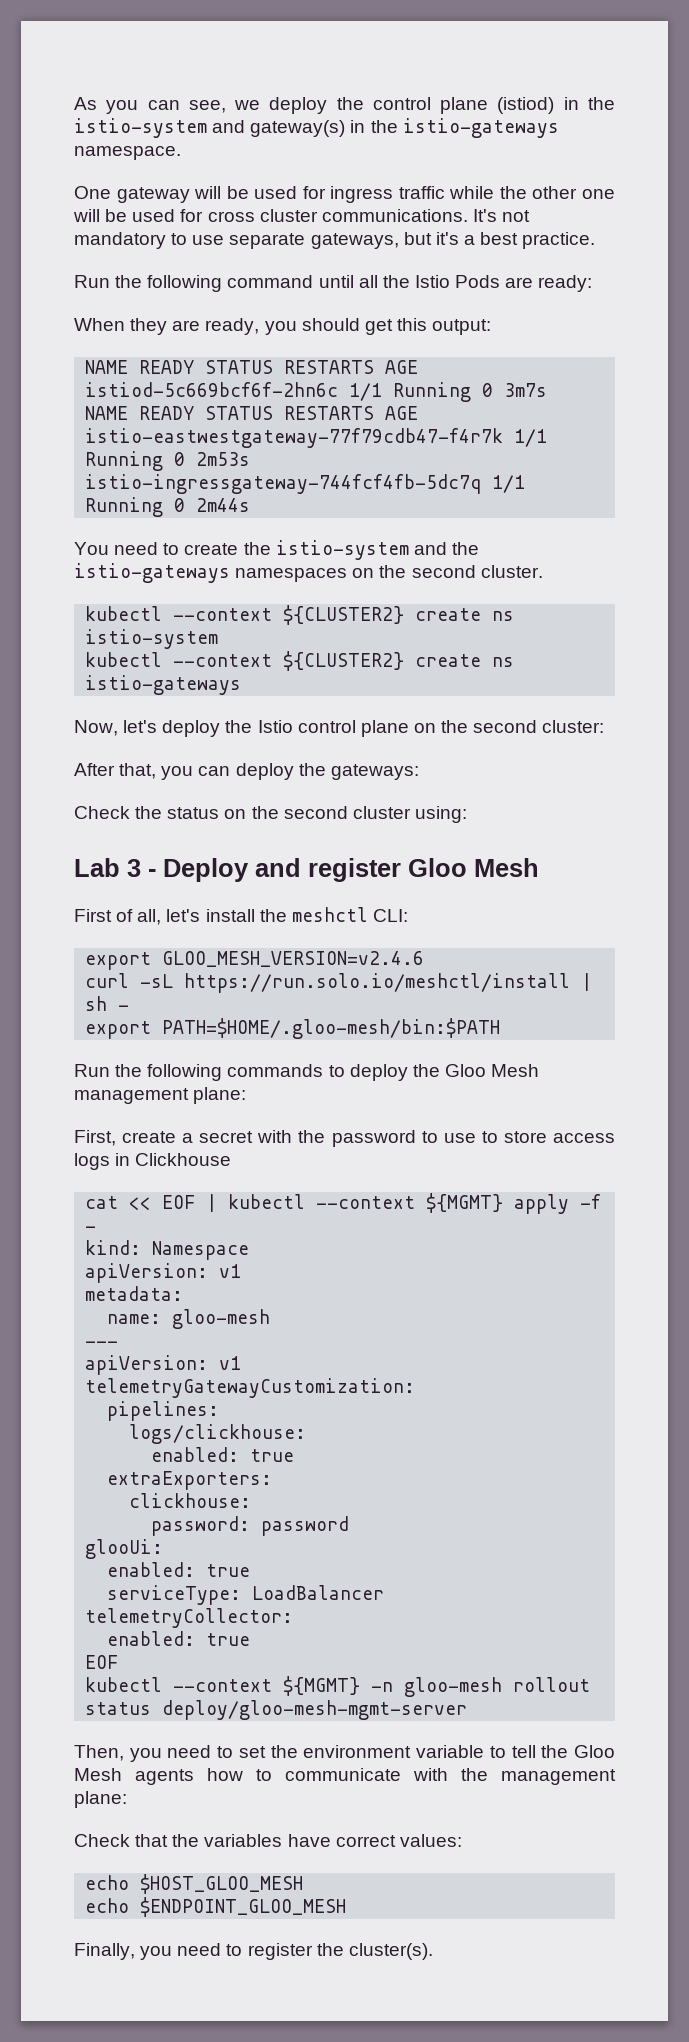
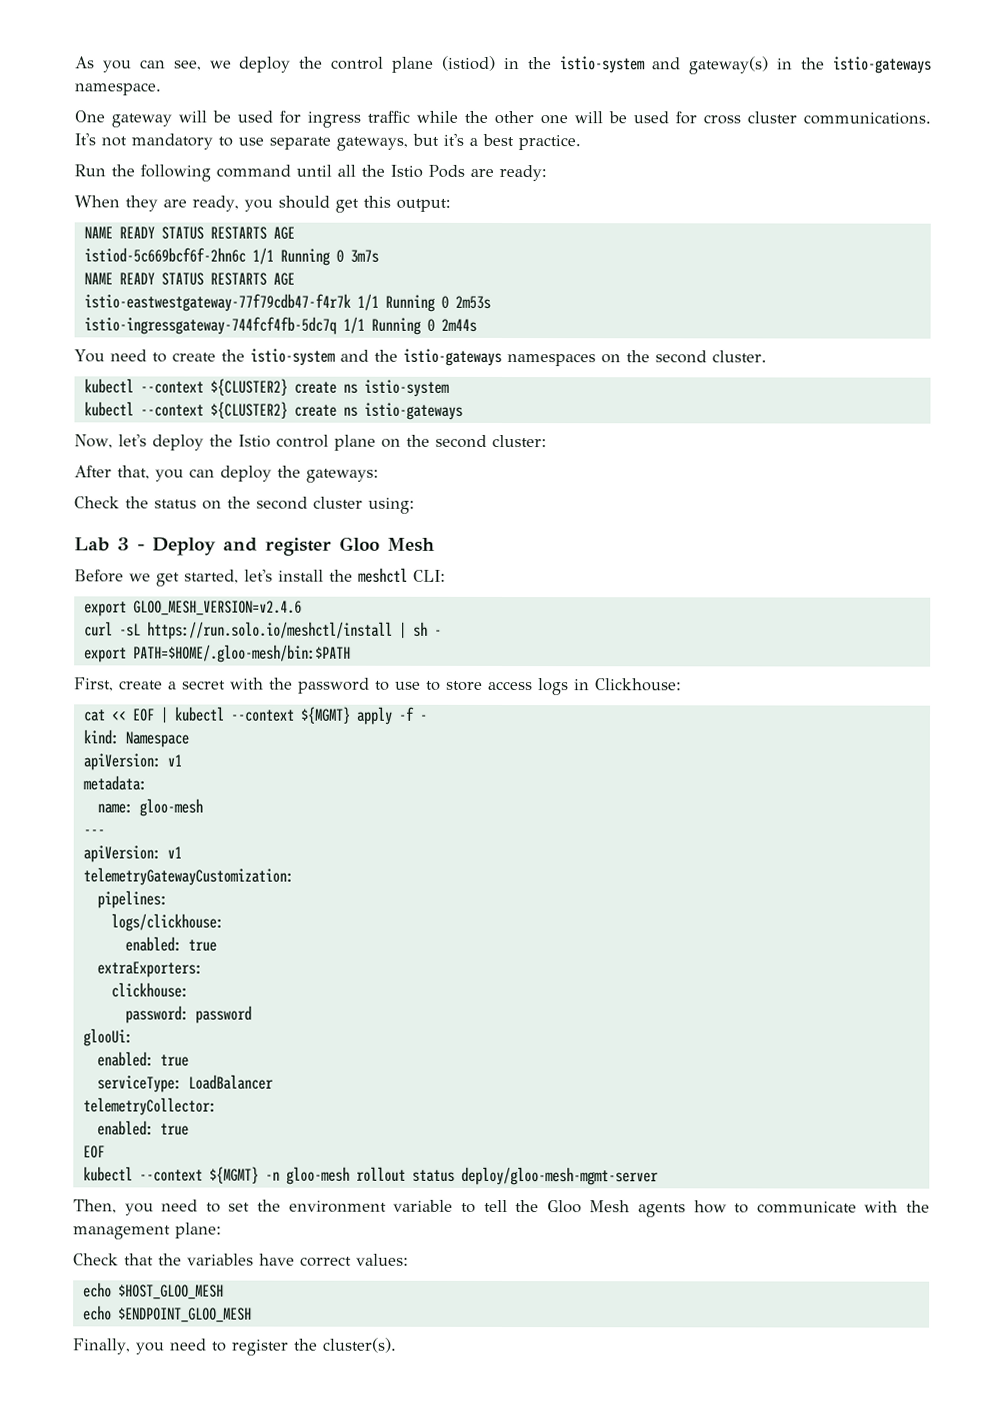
- First of all, let's install the meshctl CLI:
+ Before we get started, let's install the meshctl CLI:
- Run the following commands to deploy the Gloo Mesh management plane:
- First, create a secret with the password to use to store access logs in Clickhouse
+ First, create a secret with the password to use to store access logs in Clickhouse:

